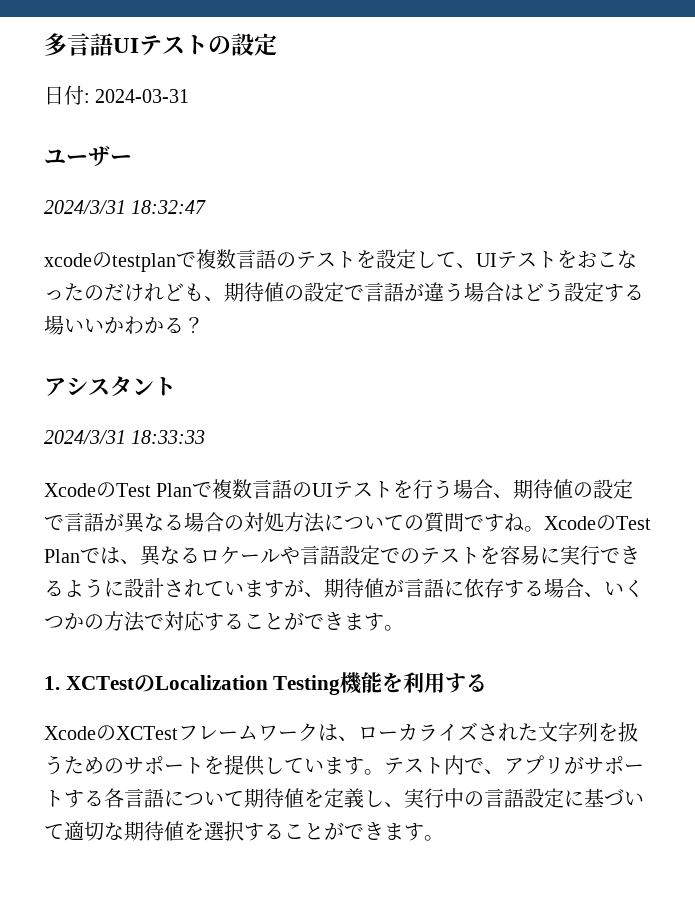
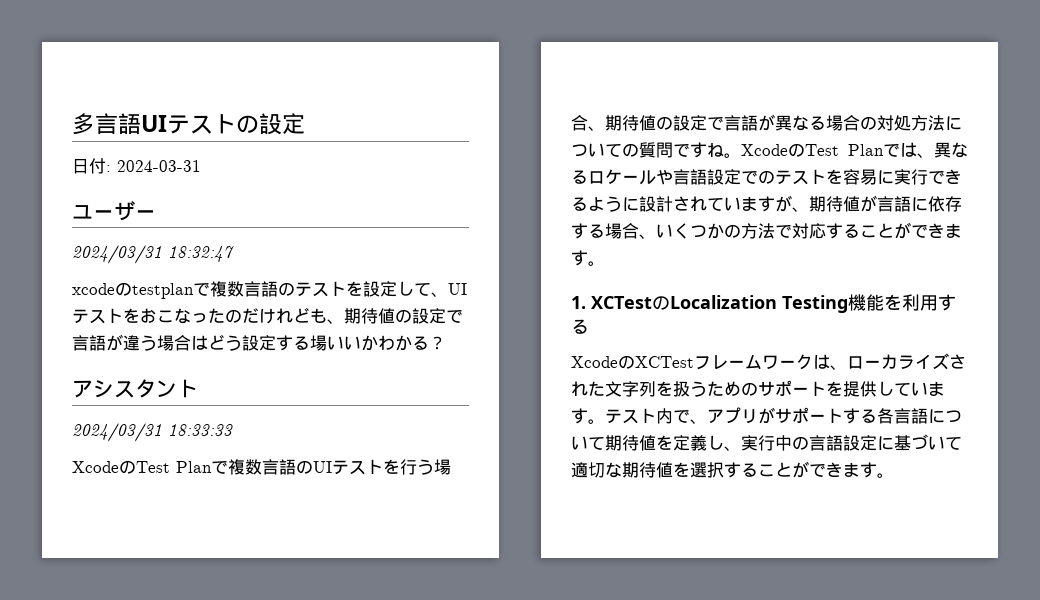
- 2024/3/31 18:32:47
+ 2024/03/31 18:32:47
- 2024/3/31 18:33:33
+ 2024/03/31 18:33:33

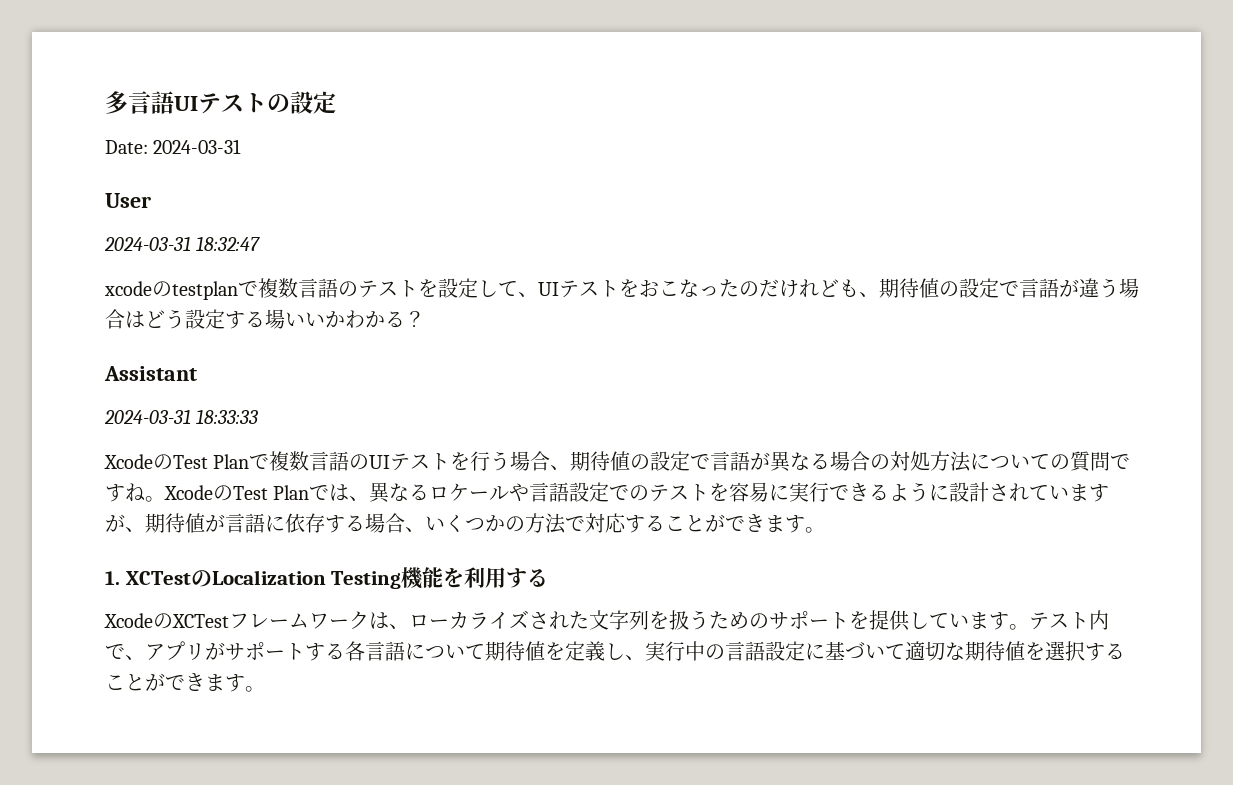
- 日付: 2024-03-31
+ Date: 2024-03-31
- ユーザー
- 2024/03/31 18:32:47
+ User
+ 2024-03-31 18:32:47
- アシスタント
- 2024/03/31 18:33:33
+ Assistant
+ 2024-03-31 18:33:33

